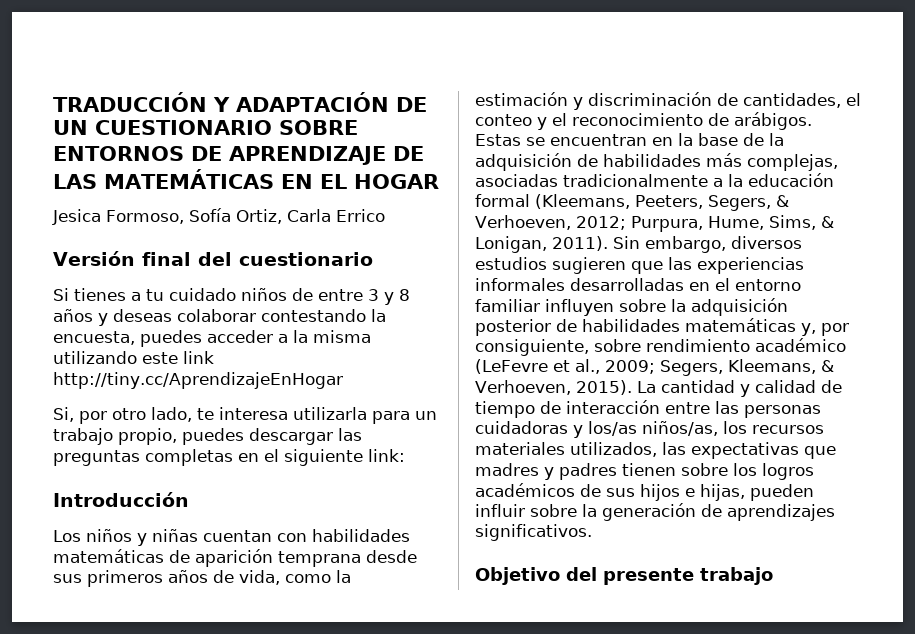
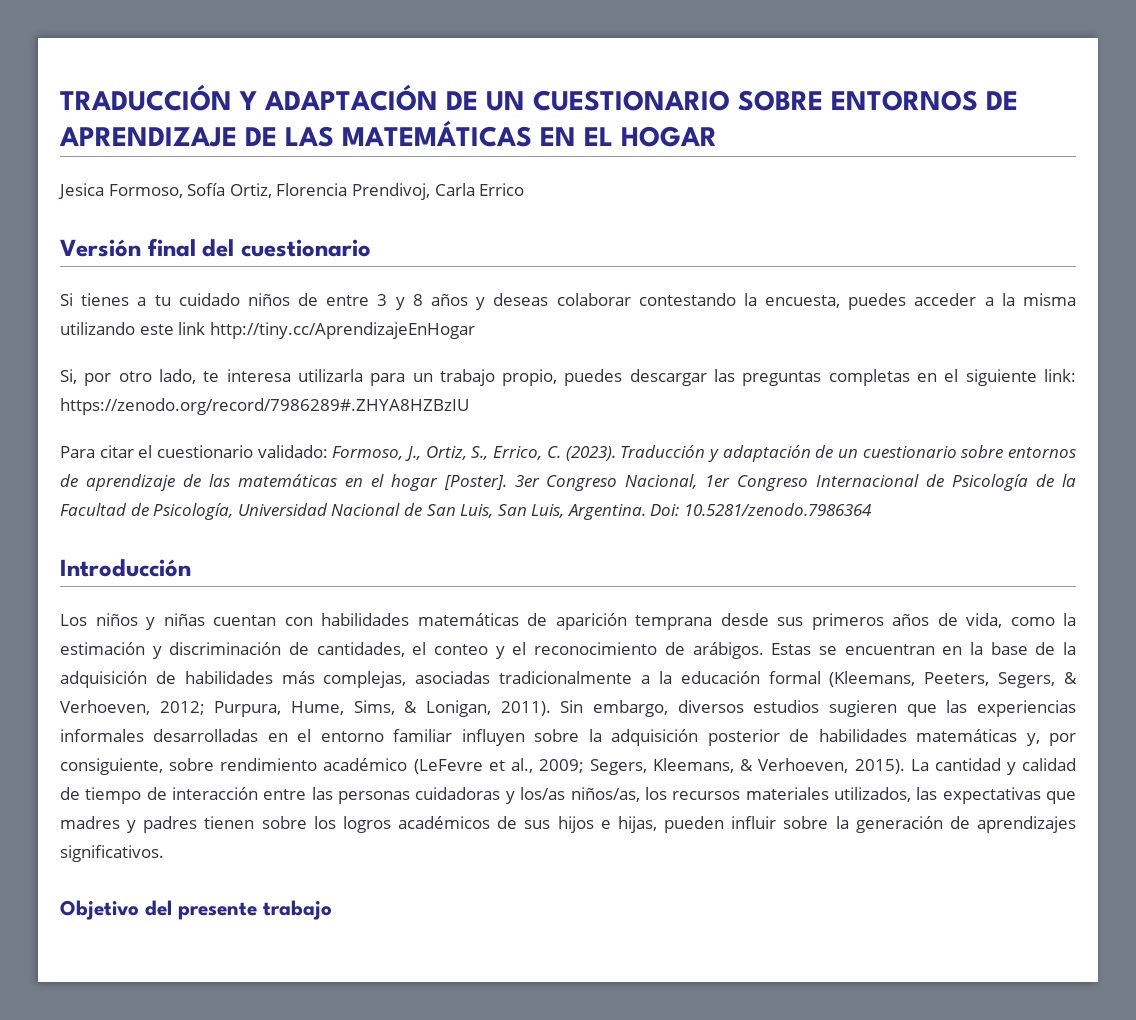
- Jesica Formoso, Sofía Ortiz, Carla Errico
+ Jesica Formoso, Sofía Ortiz, Florencia Prendivoj, Carla Errico
- Si, por otro lado, te interesa utilizarla para un trabajo propio, puedes descargar las preguntas completas en el siguiente link:
+ Si, por otro lado, te interesa utilizarla para un trabajo propio, puedes descargar las preguntas completas en el siguiente link: https://zenodo.org/record/7986289#.ZHYA8HZBzIU
+ Para citar el cuestionario validado: Formoso, J., Ortiz, S., Errico, C. (2023). Traducción y adaptación de un cuestionario sobre entornos de aprendizaje de las matemáticas en el hogar [Poster]. 3er Congreso Nacional, 1er Congreso Internacional de Psicología de la Facultad de Psicología, Universidad Nacional de San Luis, San Luis, Argentina. Doi: 10.5281/zenodo.7986364

